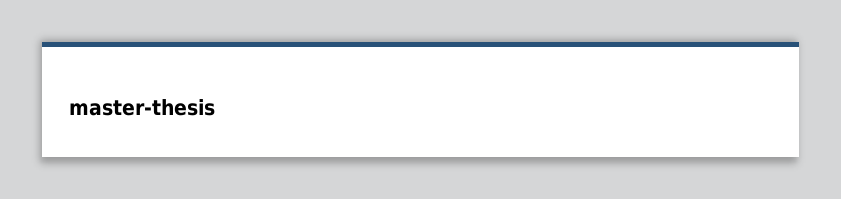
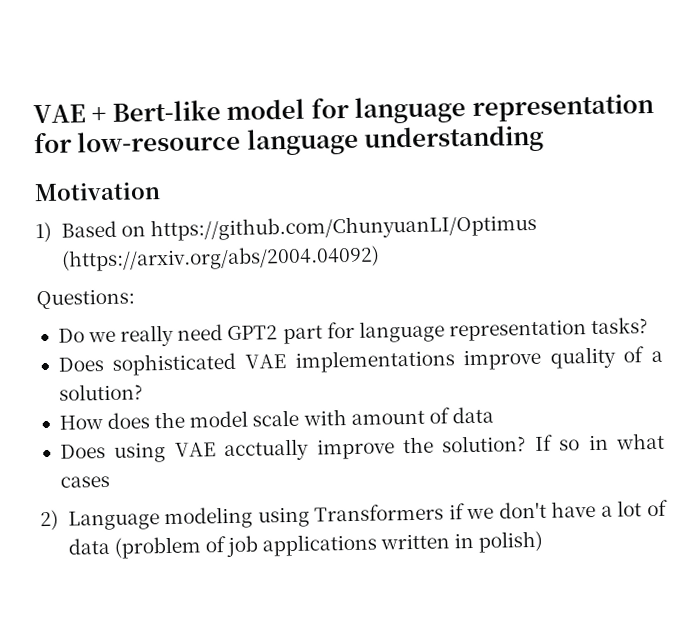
- master-thesis
+ VAE + Bert-like model for language representation for low-resource language understanding
+ Motivation
+ 1) Based on https://github.com/ChunyuanLI/Optimus (https://arxiv.org/abs/2004.04092)
+ Questions:
+ Do we really need GPT2 part for language representation tasks?
+ Does sophisticated VAE implementations improve quality of a solution?
+ How does the model scale with amount of data
+ Does using VAE acctually improve the solution? If so in what cases
+ 2) Language modeling using Transformers if we don't have a lot of data (problem of job applications written in polish)

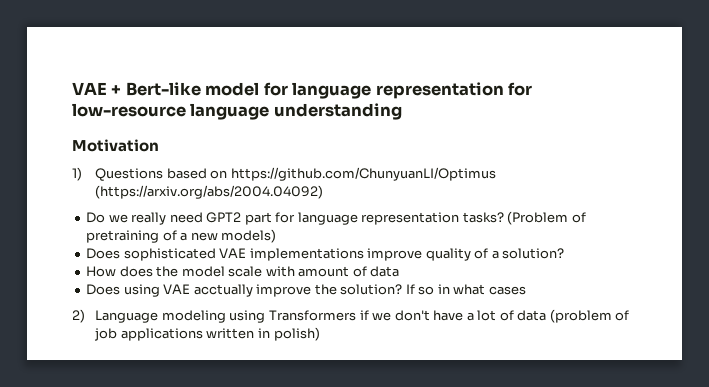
- 1) Based on https://github.com/ChunyuanLI/Optimus (https://arxiv.org/abs/2004.04092)
+ 1) Questions based on https://github.com/ChunyuanLI/Optimus (https://arxiv.org/abs/2004.04092)
- Questions:
+ (Problem of pretraining of a new models)

